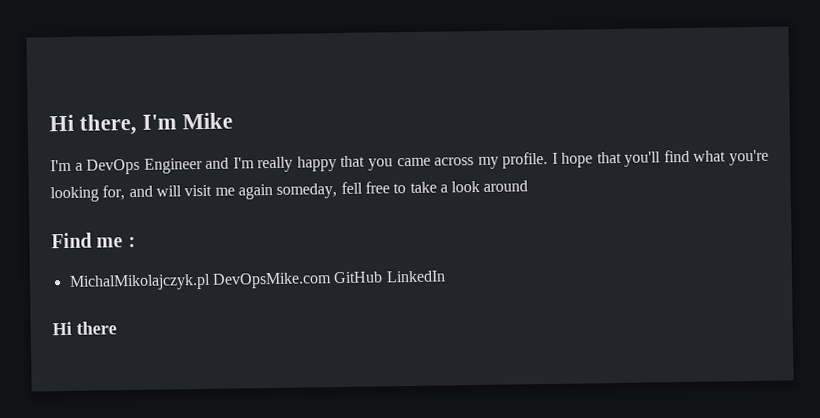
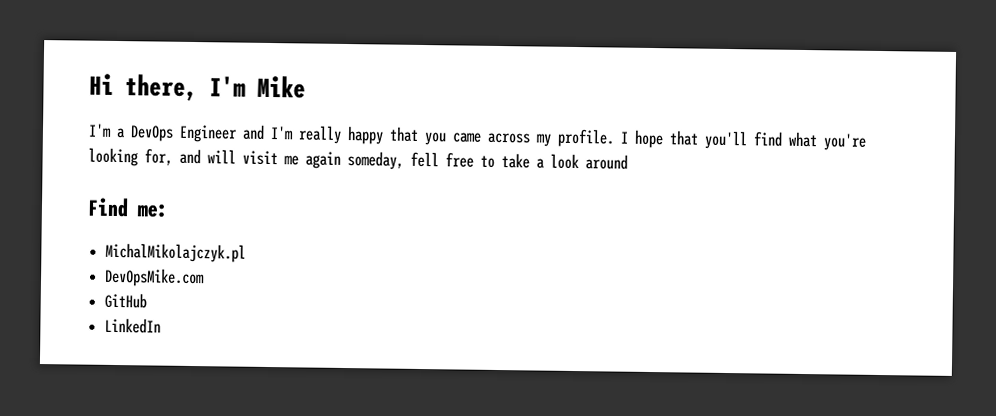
- Find me :
+ Find me:
- MichalMikolajczyk.pl DevOpsMike.com GitHub LinkedIn
+ MichalMikolajczyk.pl
+ DevOpsMike.com
+ GitHub
+ LinkedIn
- Hi there

